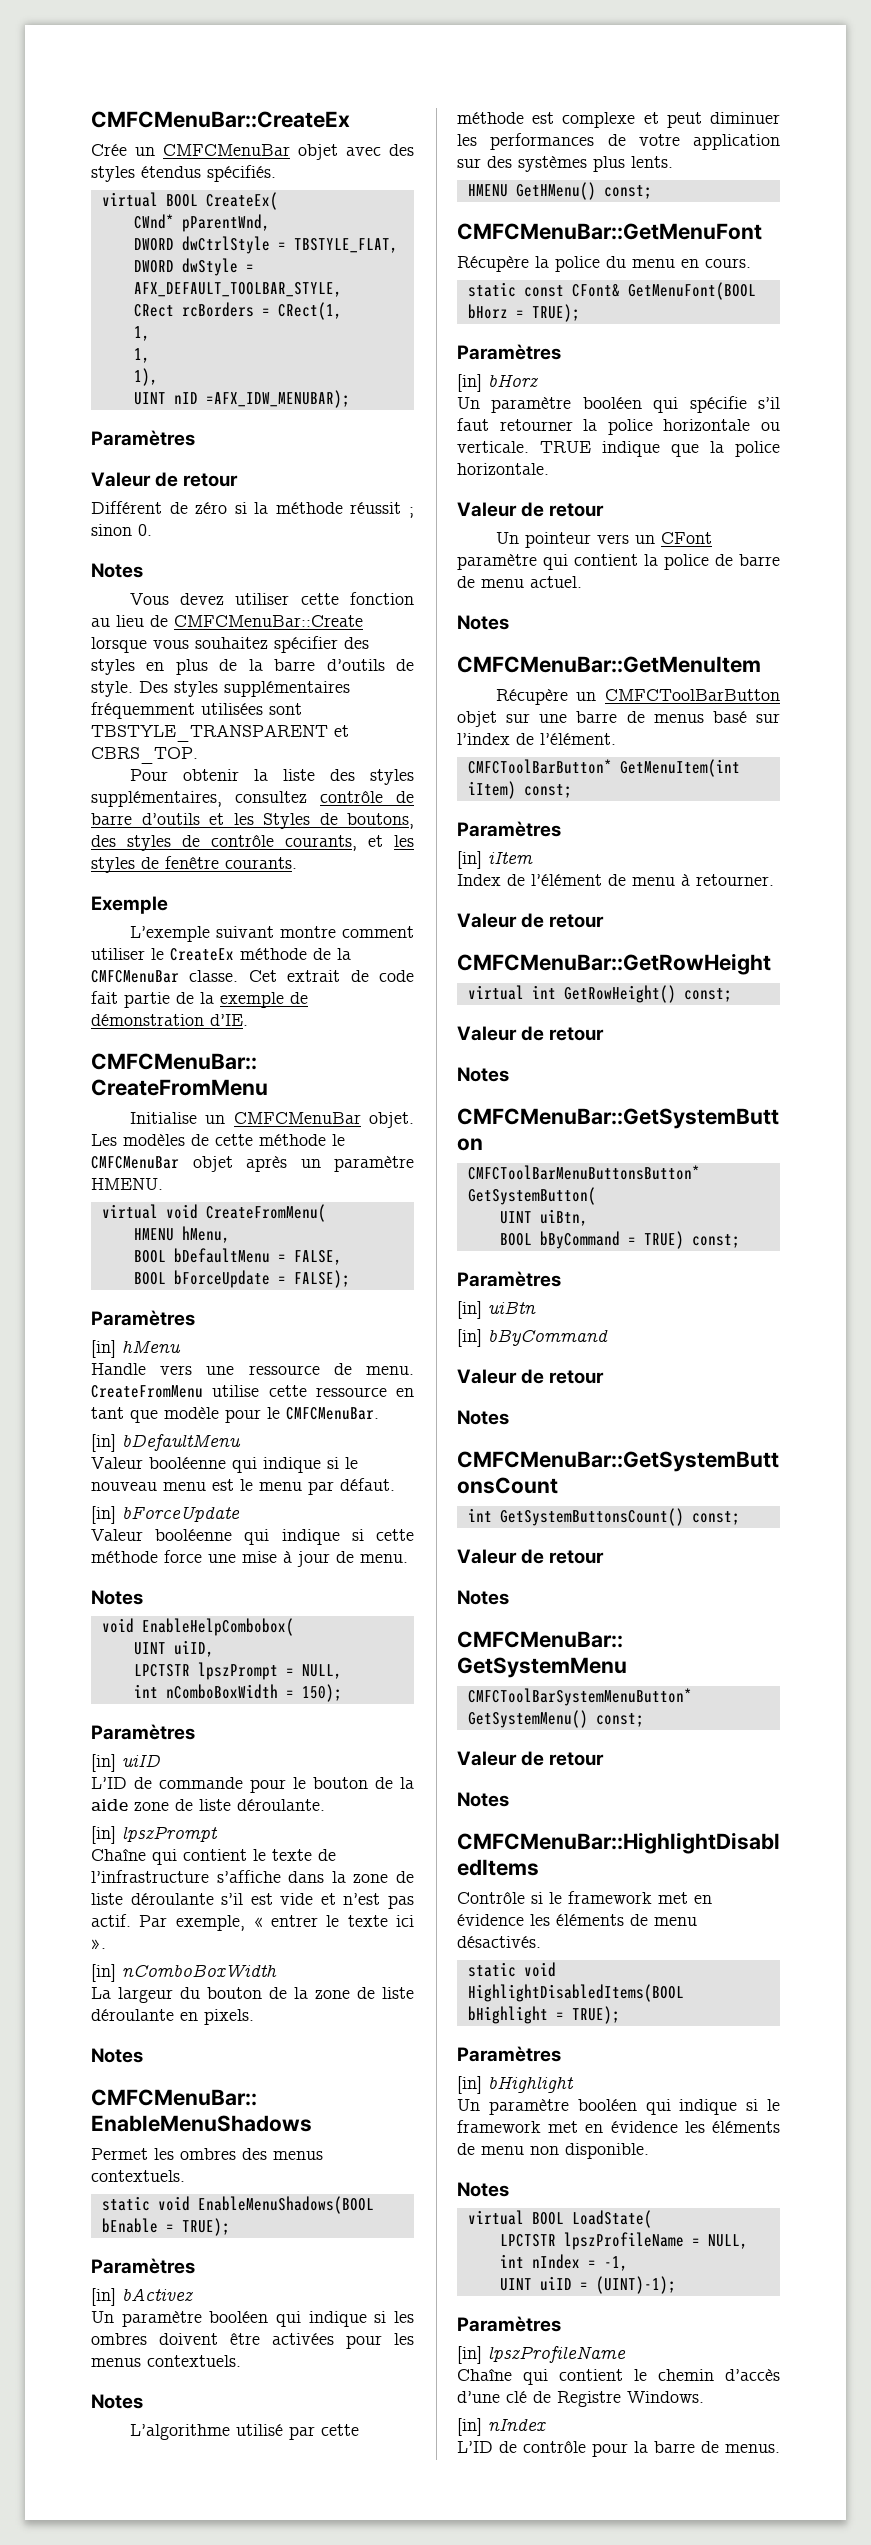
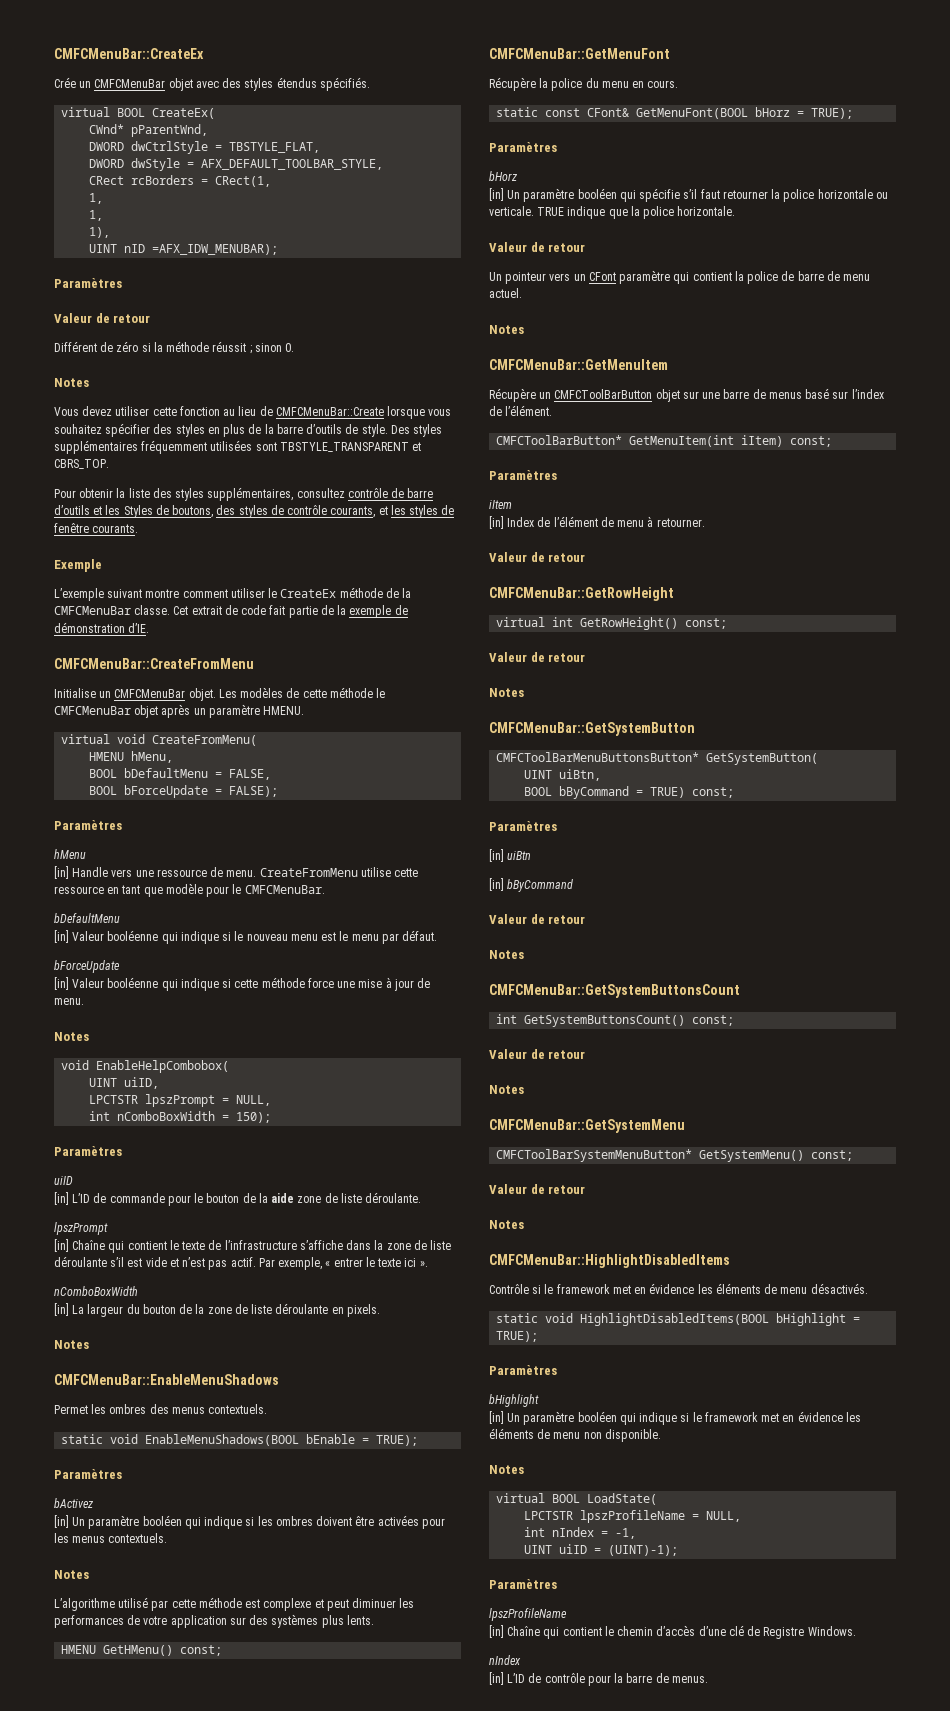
- [in] hMenu
+ hMenu
- Handle vers une ressource de menu.
+ [in] Handle vers une ressource de menu.
  CreateFromMenu utilise cette ressource en tant que modèle pour le CMFCMenuBar.
- [in] bDefaultMenu
+ bDefaultMenu
- Valeur booléenne qui indique si le nouveau menu est le menu par défaut.
- [in] bForceUpdate
+ [in] Valeur booléenne qui indique si le nouveau menu est le menu par défaut.
+ bForceUpdate
- Valeur booléenne qui indique si cette méthode force une mise à jour de menu.
+ [in] Valeur booléenne qui indique si cette méthode force une mise à jour de menu.
  int nComboBoxWidth = 150);
  Paramètres
- [in] uiID
+ uiID
- L’ID de commande pour le bouton de la aide zone de liste déroulante.
- [in] lpszPrompt
+ [in] L’ID de commande pour le bouton de la aide zone de liste déroulante.
+ lpszPrompt
- Chaîne qui contient le texte de l’infrastructure s’affiche dans la zone de liste déroulante s’il est vide et n’est pas actif.
+ [in] Chaîne qui contient le texte de l’infrastructure s’affiche dans la zone de liste déroulante s’il est vide et n’est pas actif.
  Par exemple, « entrer le texte ici ».
- [in] nComboBoxWidth
+ nComboBoxWidth
- La largeur du bouton de la zone de liste déroulante en pixels.
+ [in] La largeur du bouton de la zone de liste déroulante en pixels.
- [in] bActivez
+ bActivez
- Un paramètre booléen qui indique si les ombres doivent être activées pour les menus contextuels.
+ [in] Un paramètre booléen qui indique si les ombres doivent être activées pour les menus contextuels.
  static const CFont& GetMenuFont(BOOL bHorz = TRUE);
  Paramètres
- [in] bHorz
+ bHorz
- Un paramètre booléen qui spécifie s’il faut retourner la police horizontale ou verticale.
+ [in] Un paramètre booléen qui spécifie s’il faut retourner la police horizontale ou verticale.
- [in] iItem
+ iItem
- Index de l’élément de menu à retourner.
+ [in] Index de l’élément de menu à retourner.
  static void HighlightDisabledItems(BOOL bHighlight = TRUE);
  Paramètres
- [in] bHighlight
+ bHighlight
- Un paramètre booléen qui indique si le framework met en évidence les éléments de menu non disponible.
+ [in] Un paramètre booléen qui indique si le framework met en évidence les éléments de menu non disponible.
  UINT uiID = (UINT)-1);
  Paramètres
- [in] lpszProfileName
+ lpszProfileName
- Chaîne qui contient le chemin d’accès d’une clé de Registre Windows.
- [in] nIndex
+ [in] Chaîne qui contient le chemin d’accès d’une clé de Registre Windows.
+ nIndex
- L’ID de contrôle pour la barre de menus.
+ [in] L’ID de contrôle pour la barre de menus.

